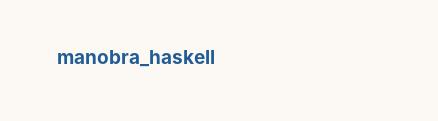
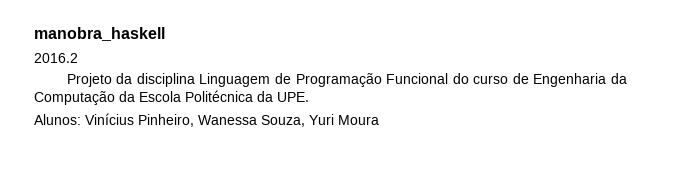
+ 2016.2
+ Projeto da disciplina Linguagem de Programação Funcional do curso de Engenharia da Computação da Escola Politécnica da UPE.
+ Alunos: Vinícius Pinheiro, Wanessa Souza, Yuri Moura

